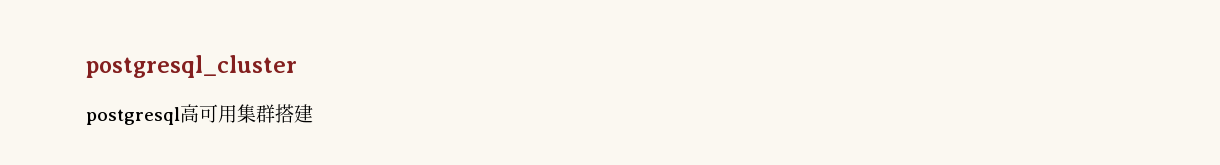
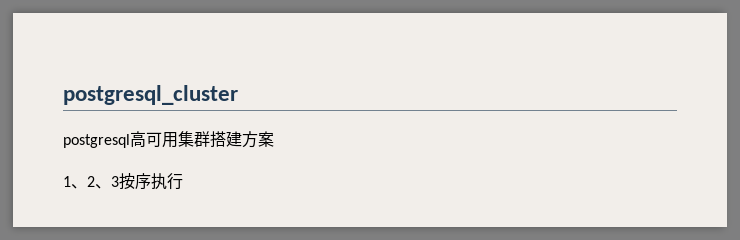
- postgresql高可用集群搭建
+ postgresql高可用集群搭建方案
+ 1、2、3按序执行

